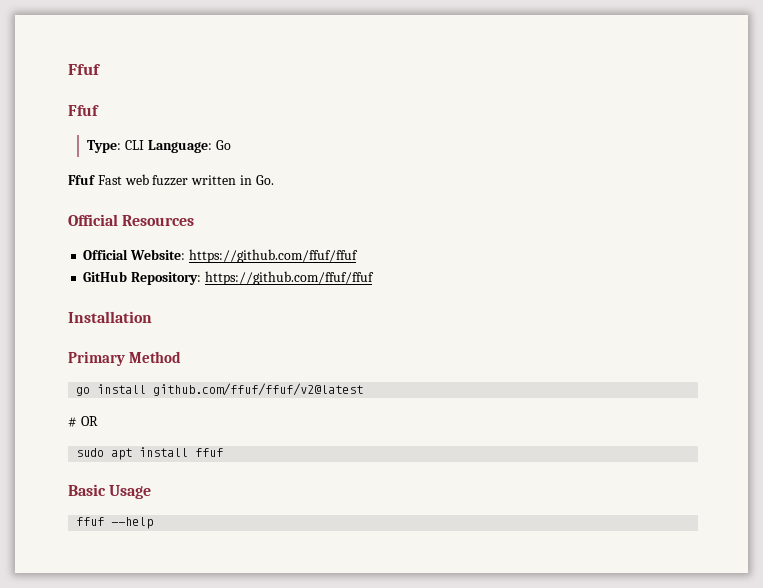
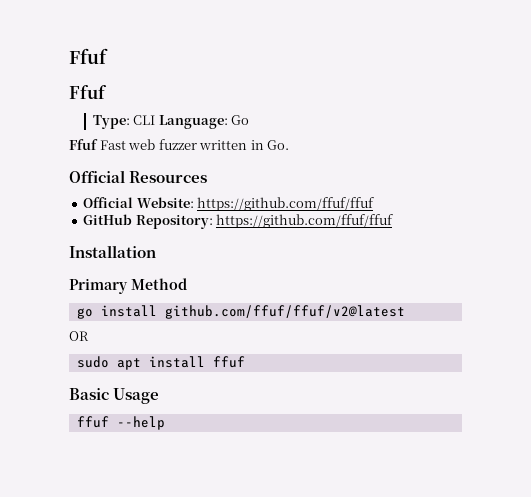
- # OR
+ OR

